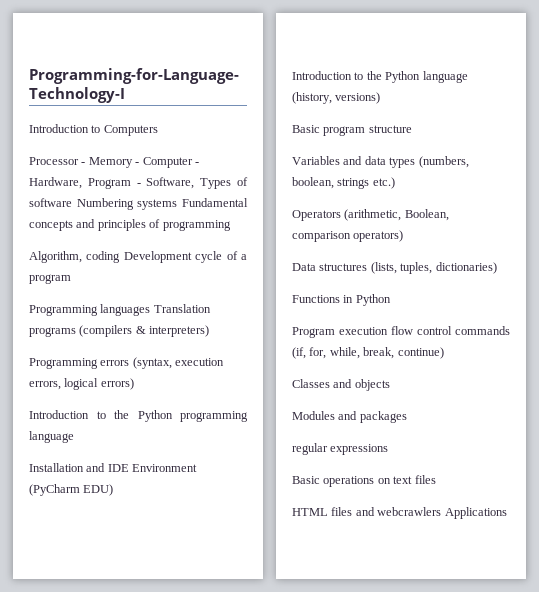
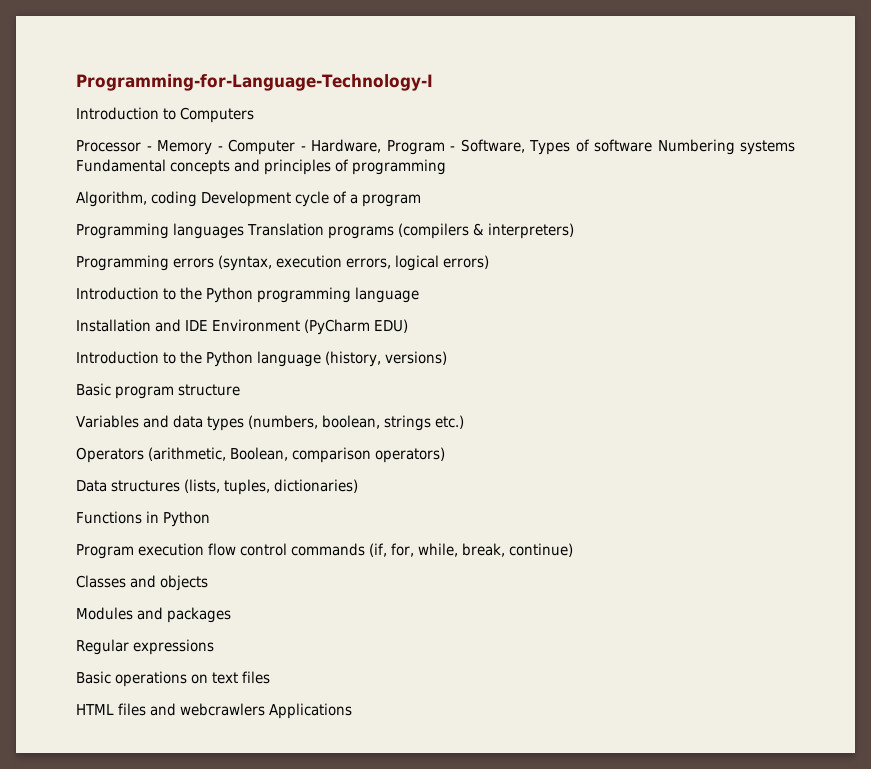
- regular expressions
+ Regular expressions

